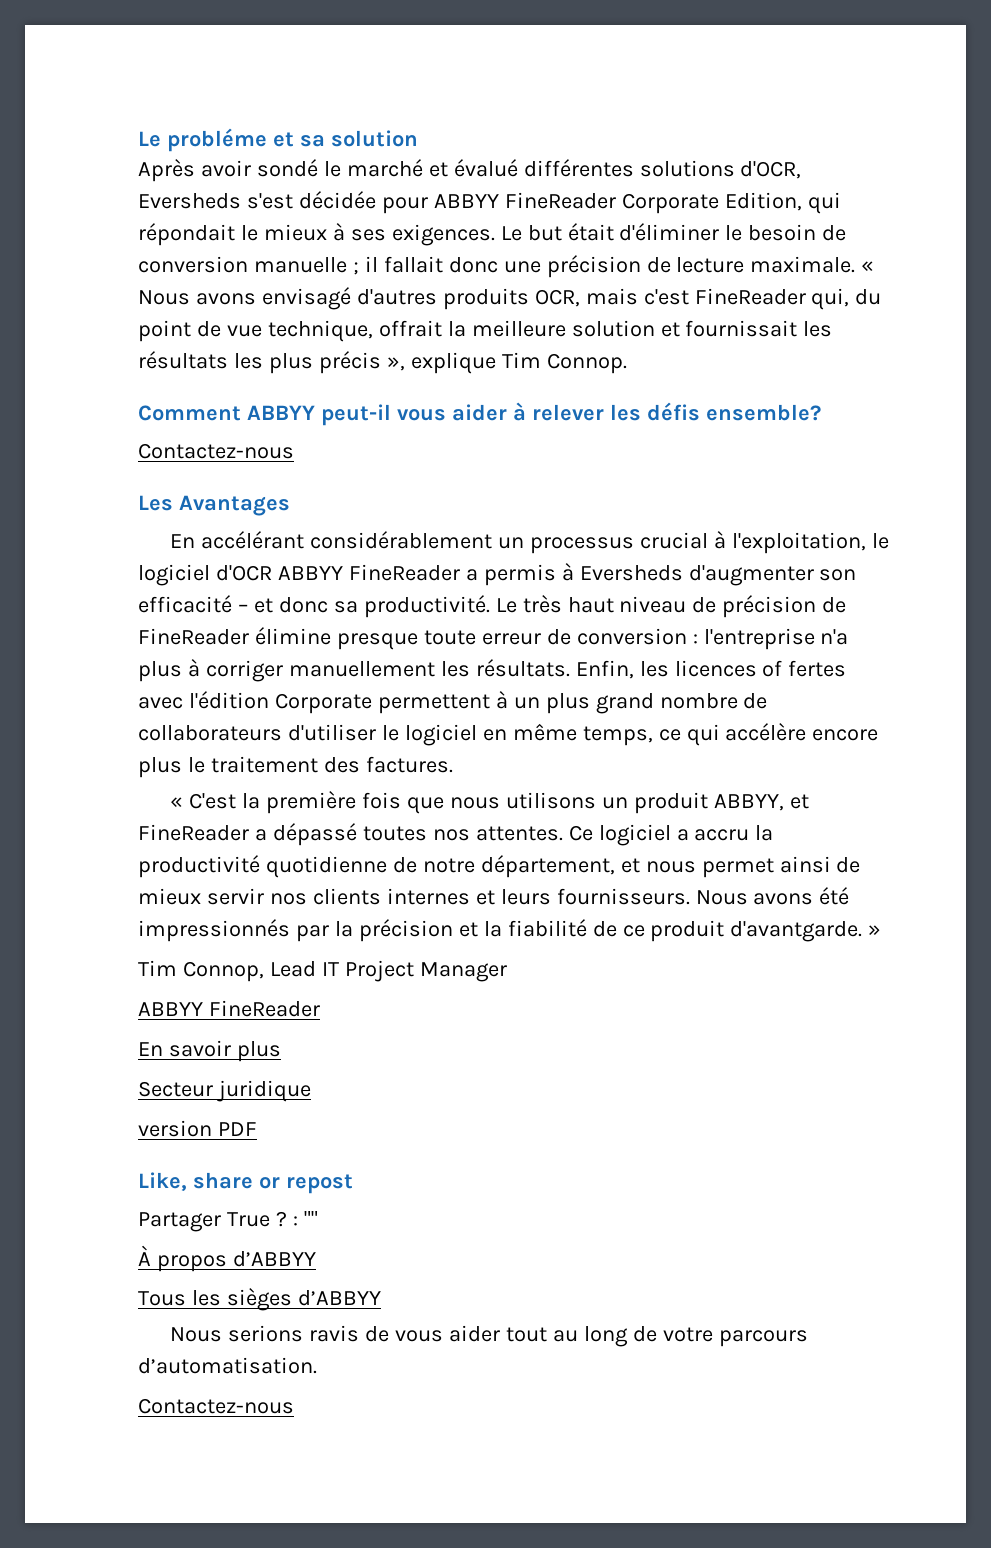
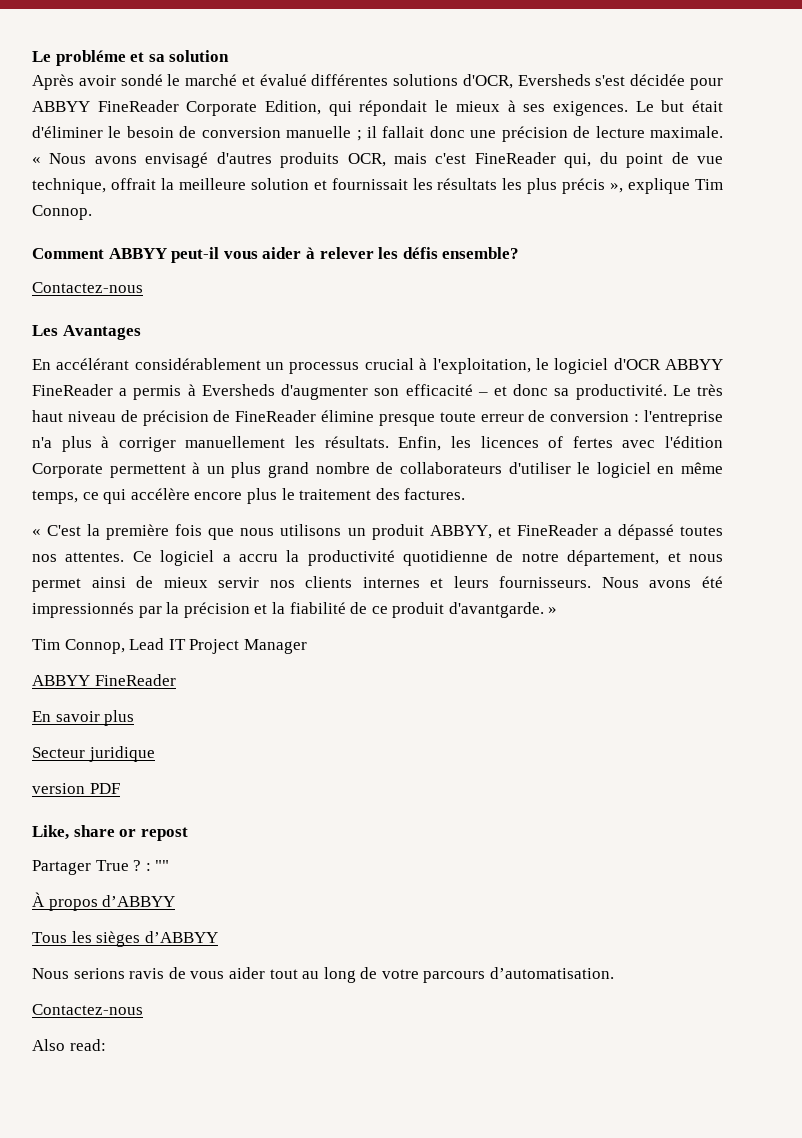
+ Also read:

